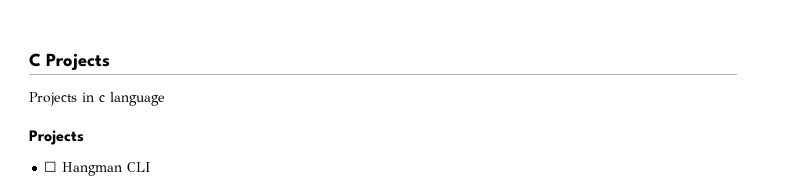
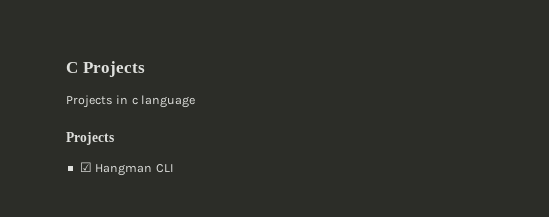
- ☐ Hangman CLI
+ ☑ Hangman CLI

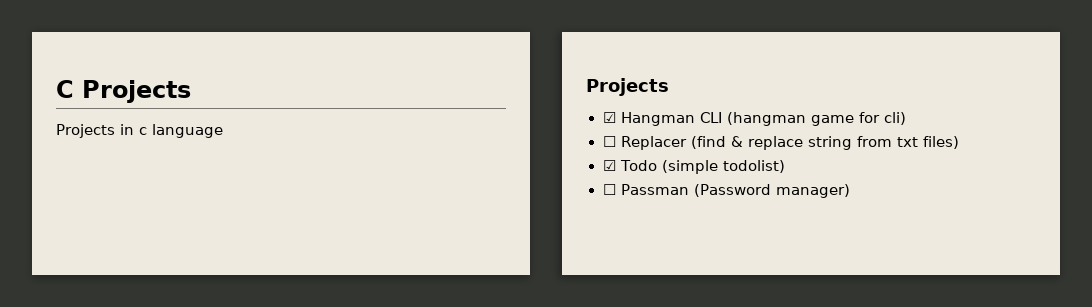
- ☑ Hangman CLI
+ ☑ Hangman CLI (hangman game for cli)
+ ☐ Replacer (find & replace string from txt files)
+ ☑ Todo (simple todolist)
+ ☐ Passman (Password manager)

